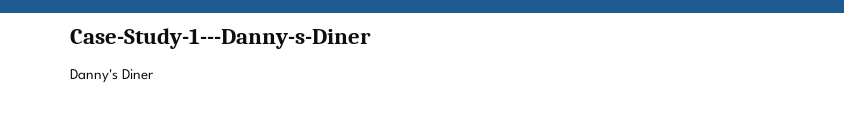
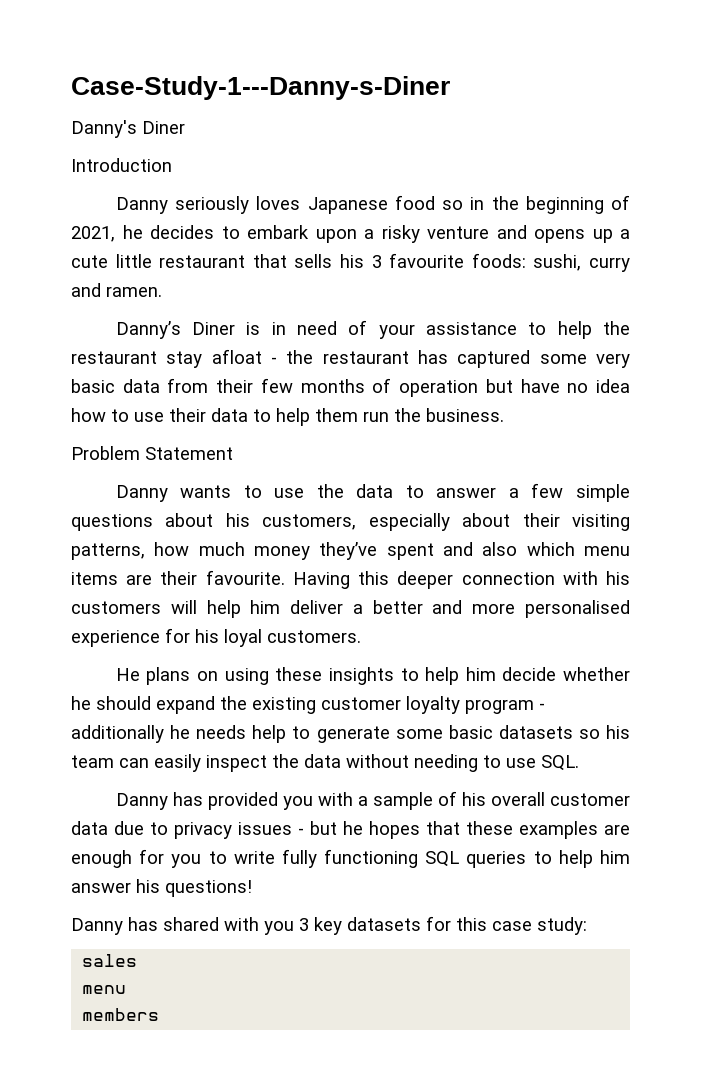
+ Introduction
+ Danny seriously loves Japanese food so in the beginning of 2021, he decides to embark upon a risky venture and opens up a cute little restaurant that sells his 3 favourite foods: sushi, curry and ramen.
+ Danny’s Diner is in need of your assistance to help the restaurant stay afloat - the restaurant has captured some very basic data from their few months of operation but have no idea how to use their data to help them run the business.
+ Problem Statement
+ Danny wants to use the data to answer a few simple questions about his customers, especially about their visiting patterns, how much money they’ve spent and also which menu items are their favourite. Having this deeper connection with his customers will help him deliver a better and more personalised experience for his loyal customers.
+ He plans on using these insights to help him decide whether he should expand the existing customer loyalty program - additionally he needs help to generate some basic datasets so his team can easily inspect the data without needing to use SQL.
+ Danny has provided you with a sample of his overall customer data due to privacy issues - but he hopes that these examples are enough for you to write fully functioning SQL queries to help him answer his questions!
+ Danny has shared with you 3 key datasets for this case study:
+ sales
+ menu
+ members

